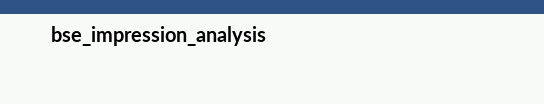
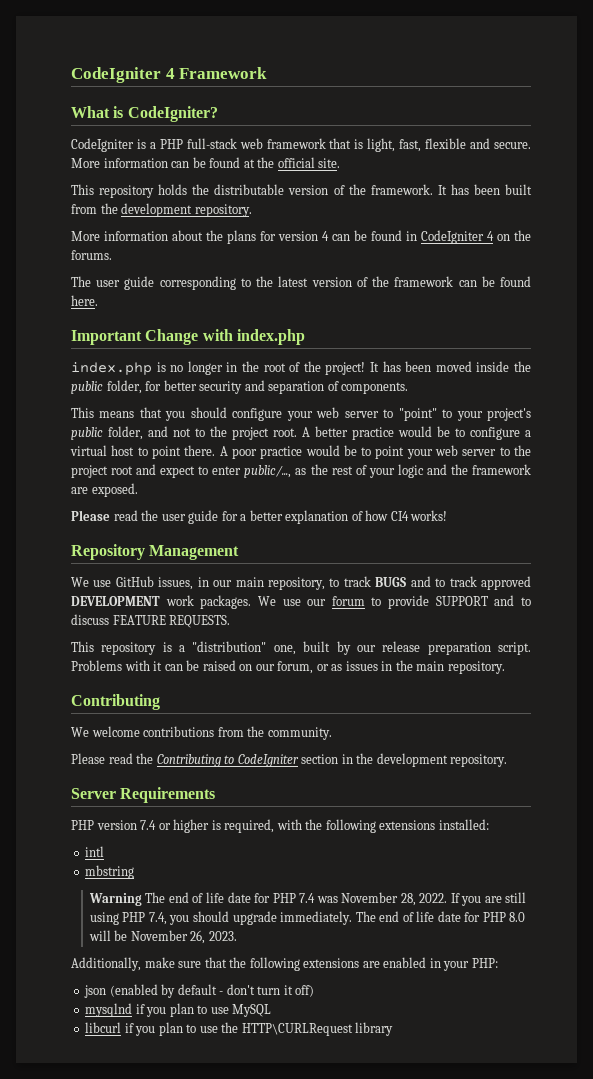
- bse_impression_analysis
+ CodeIgniter 4 Framework
+ What is CodeIgniter?
+ CodeIgniter is a PHP full-stack web framework that is light, fast, flexible and secure. More information can be found at the official site.
+ This repository holds the distributable version of the framework. It has been built from the development repository.
+ More information about the plans for version 4 can be found in CodeIgniter 4 on the forums.
+ The user guide corresponding to the latest version of the framework can be found here.
+ Important Change with index.php
+ index.php is no longer in the root of the project! It has been moved inside the public folder, for better security and separation of components.
+ This means that you should configure your web server to "point" to your project's public folder, and not to the project root. A better practice would be to configure a virtual host to point there. A poor practice would be to point your web server to the project root and expect to enter public/..., as the rest of your logic and the framework are exposed.
+ Please read the user guide for a better explanation of how CI4 works!
+ Repository Management
+ We use GitHub issues, in our main repository, to track BUGS and to track approved DEVELOPMENT work packages. We use our forum to provide SUPPORT and to discuss FEATURE REQUESTS.
+ This repository is a "distribution" one, built by our release preparation script. Problems with it can be raised on our forum, or as issues in the main repository.
+ Contributing
+ We welcome contributions from the community.
+ Please read the Contributing to CodeIgniter section in the development repository.
+ Server Requirements
+ PHP version 7.4 or higher is required, with the following extensions installed:
+ intl
+ mbstring
+ Warning The end of life date for PHP 7.4 was November 28, 2022. If you are still using PHP 7.4, you should upgrade immediately. The end of life date for PHP 8.0 will be November 26, 2023.
+ Additionally, make sure that the following extensions are enabled in your PHP:
+ json (enabled by default - don't turn it off)
+ mysqlnd if you plan to use MySQL
+ libcurl if you plan to use the HTTP\CURLRequest library

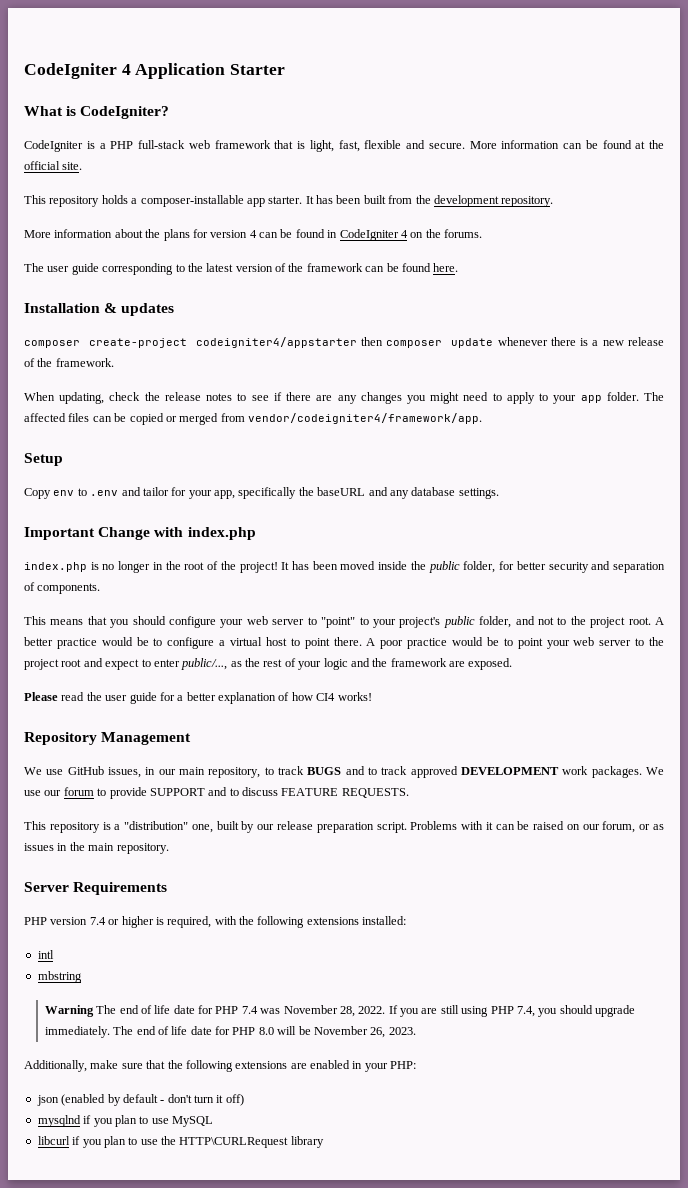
- CodeIgniter 4 Framework
+ CodeIgniter 4 Application Starter
- This repository holds the distributable version of the framework.
+ This repository holds a composer-installable app starter.
+ Installation & updates
+ composer create-project codeigniter4/appstarter then composer update whenever there is a new release of the framework.
+ When updating, check the release notes to see if there are any changes you might need to apply to your app folder. The affected files can be copied or merged from vendor/codeigniter4/framework/app.
+ Setup
+ Copy env to .env and tailor for your app, specifically the baseURL and any database settings.
  Problems with it can be raised on our forum, or as issues in the main repository.
- Contributing
- We welcome contributions from the community.
- Please read the Contributing to CodeIgniter section in the development repository.

